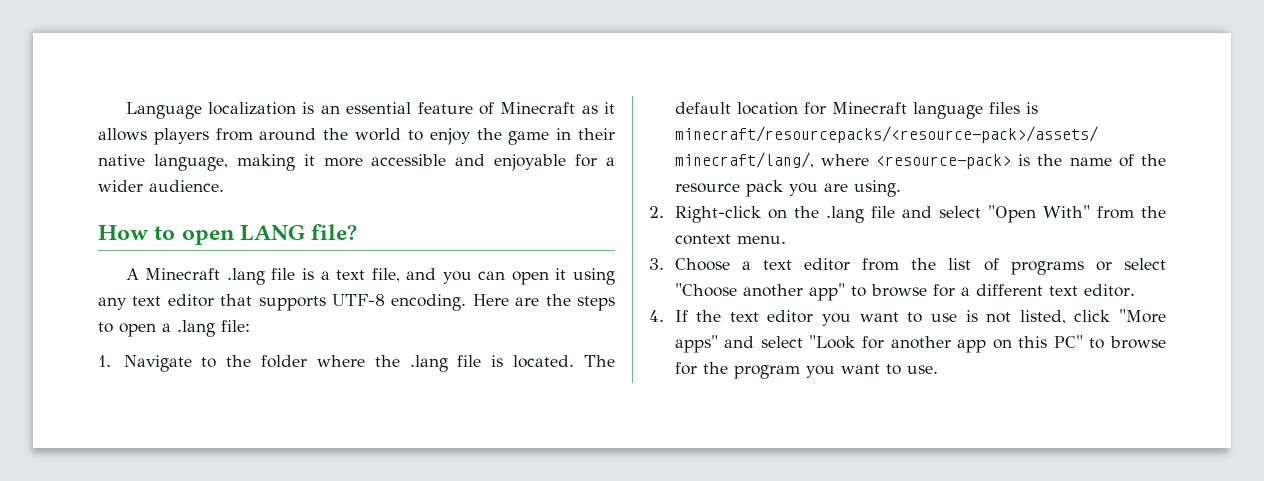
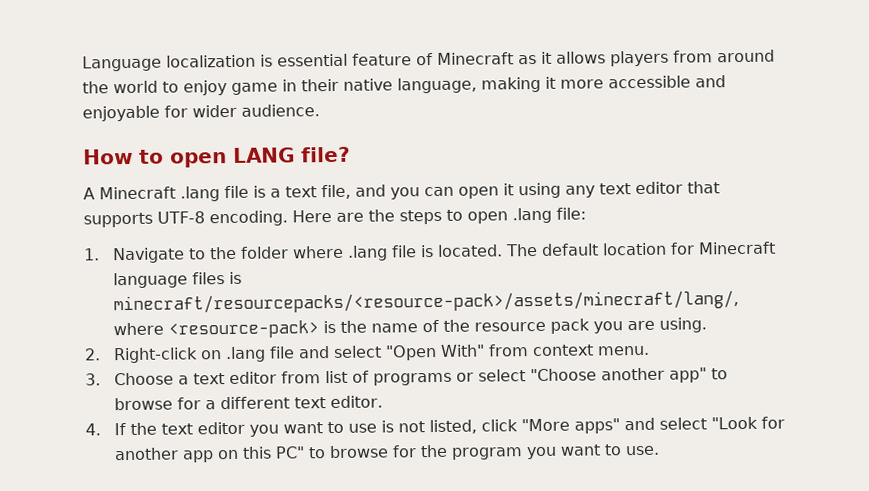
- Language localization is an essential feature of Minecraft as it allows players from around the world to enjoy the game in their native language, making it more accessible and enjoyable for a wider audience.
+ Language localization is essential feature of Minecraft as it allows players from around the world to enjoy game in their native language, making it more accessible and enjoyable for wider audience.
- Here are the steps to open a .lang file:
+ Here are the steps to open .lang file:
- 1. Navigate to the folder where the .lang file is located.
+ 1. Navigate to the folder where .lang file is located.
- 2. Right-click on the .lang file and select "Open With" from the context menu.
+ 2. Right-click on .lang file and select "Open With" from context menu.
- 3. Choose a text editor from the list of programs or select "Choose another app" to browse for a different text editor.
+ 3. Choose a text editor from list of programs or select "Choose another app" to browse for a different text editor.

